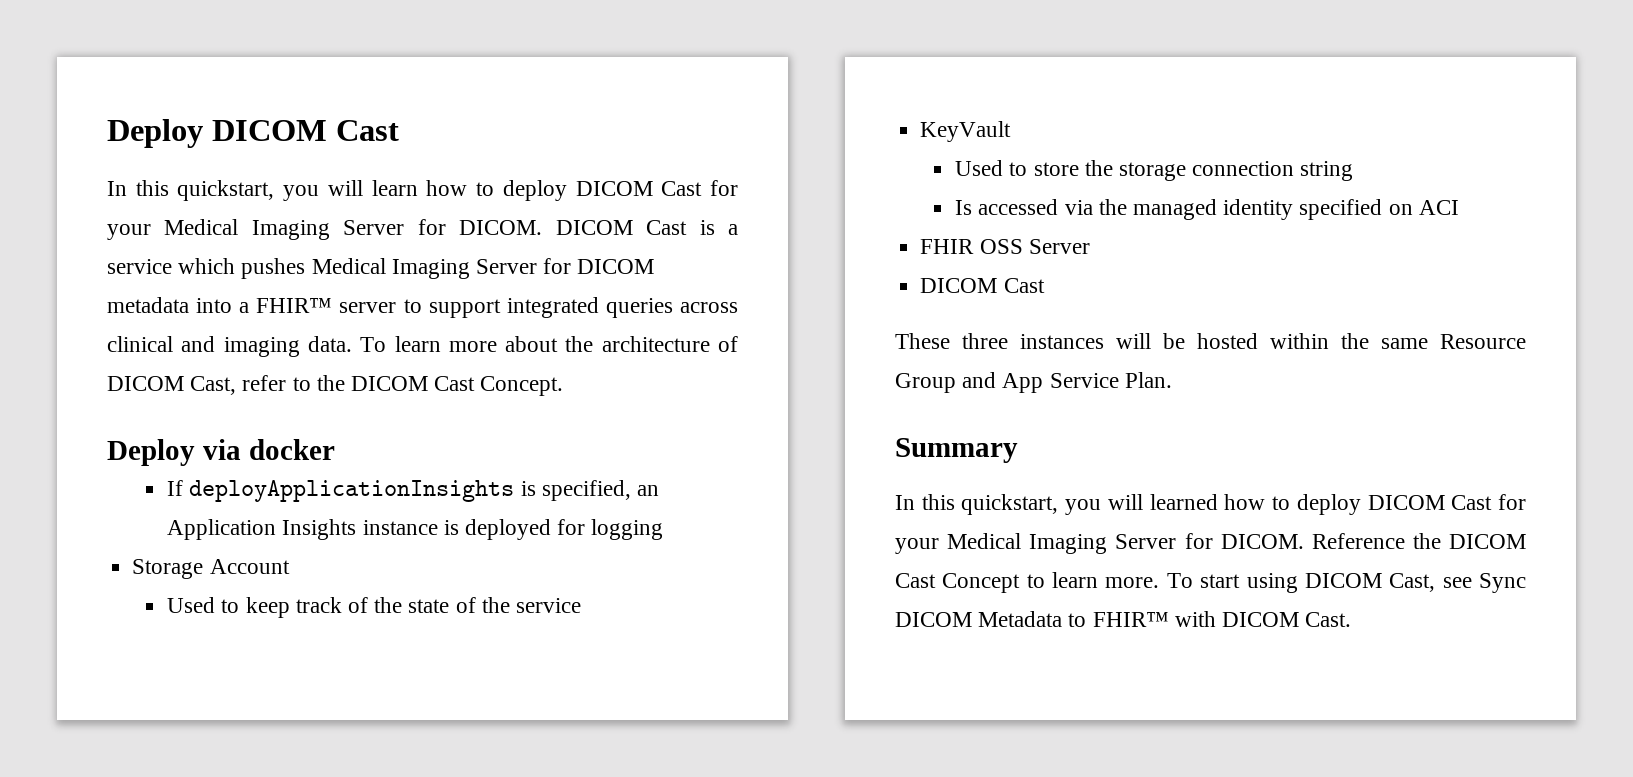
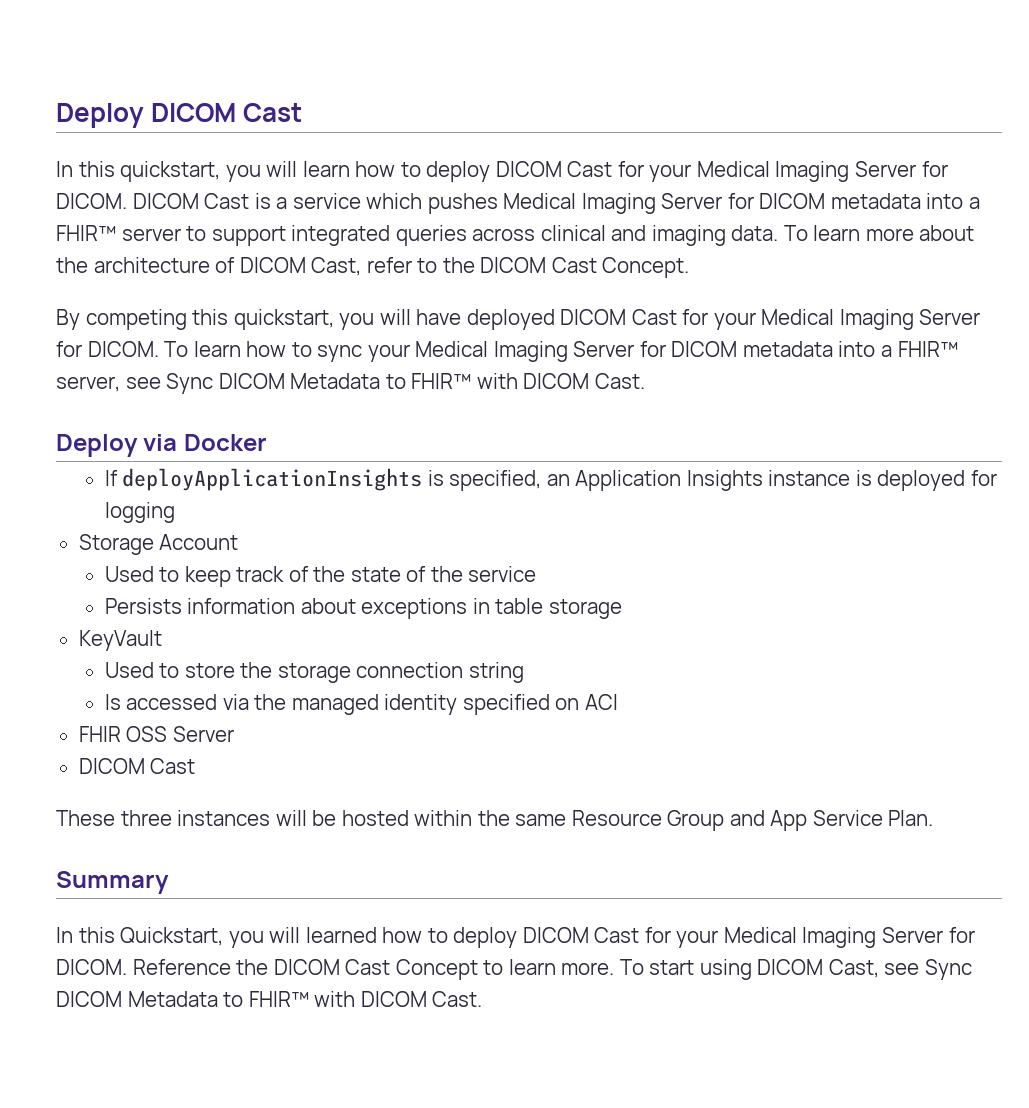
+ By competing this quickstart, you will have deployed DICOM Cast for your Medical Imaging Server for DICOM. To learn how to sync your Medical Imaging Server for DICOM metadata into a FHIR™ server, see Sync DICOM Metadata to FHIR™ with DICOM Cast.
- Deploy via docker
+ Deploy via Docker
+ Persists information about exceptions in table storage
- In this quickstart, you will learned how to deploy DICOM Cast for your Medical Imaging Server for DICOM.
+ In this Quickstart, you will learned how to deploy DICOM Cast for your Medical Imaging Server for DICOM.

